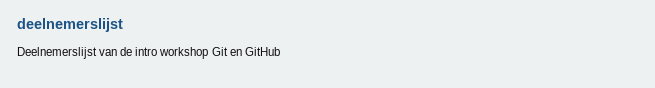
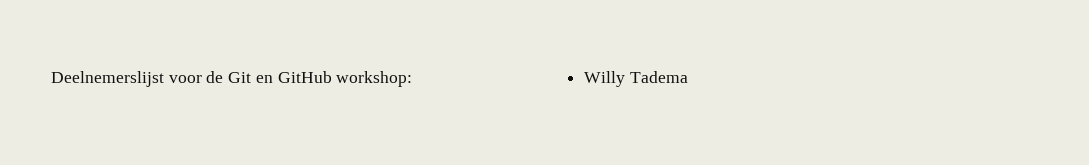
- deelnemerslijst
- Deelnemerslijst van de intro workshop Git en GitHub
+ Deelnemerslijst voor de Git en GitHub workshop:
+ Willy Tadema

